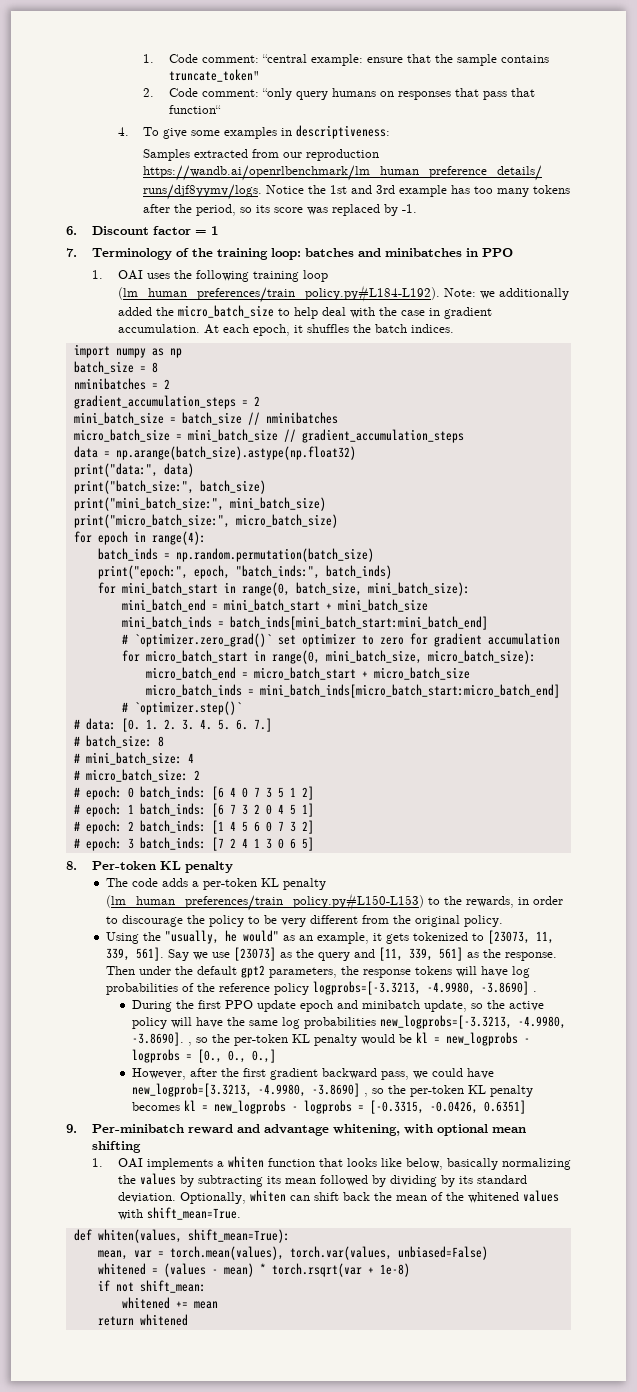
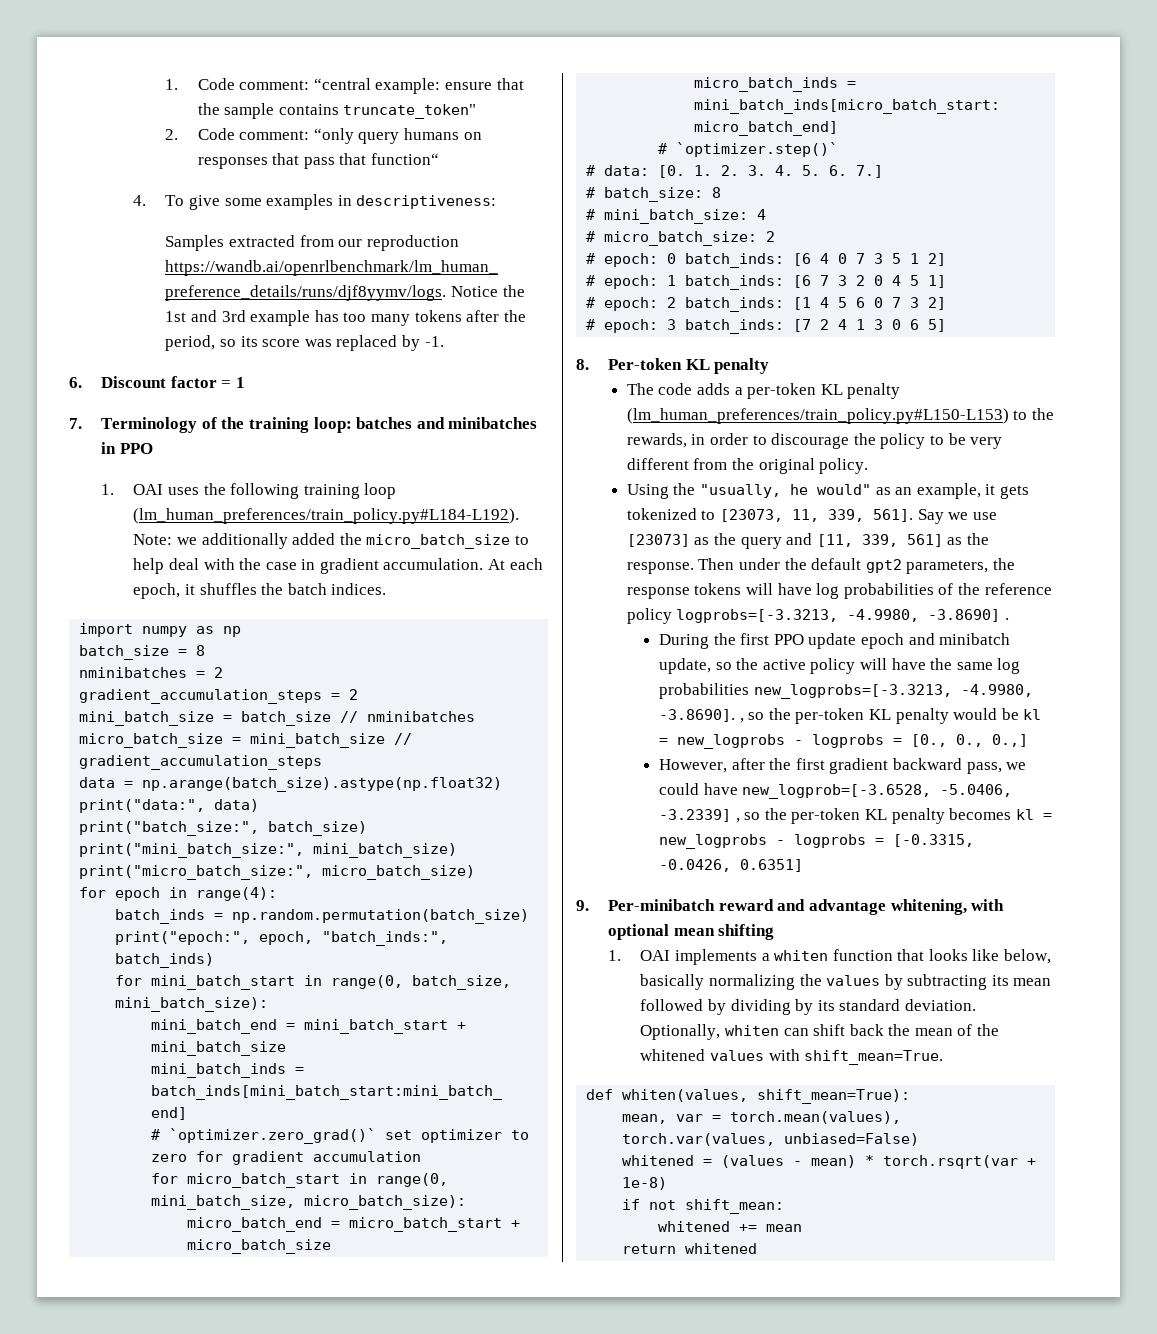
- However, after the first gradient backward pass, we could have new_logprob=[3.3213, -4.9980, -3.8690] , so the per-token KL penalty becomes kl = new_logprobs - logprobs = [-0.3315, -0.0426, 0.6351]
+ However, after the first gradient backward pass, we could have new_logprob=[-3.6528, -5.0406, -3.2339] , so the per-token KL penalty becomes kl = new_logprobs - logprobs = [-0.3315, -0.0426, 0.6351]

